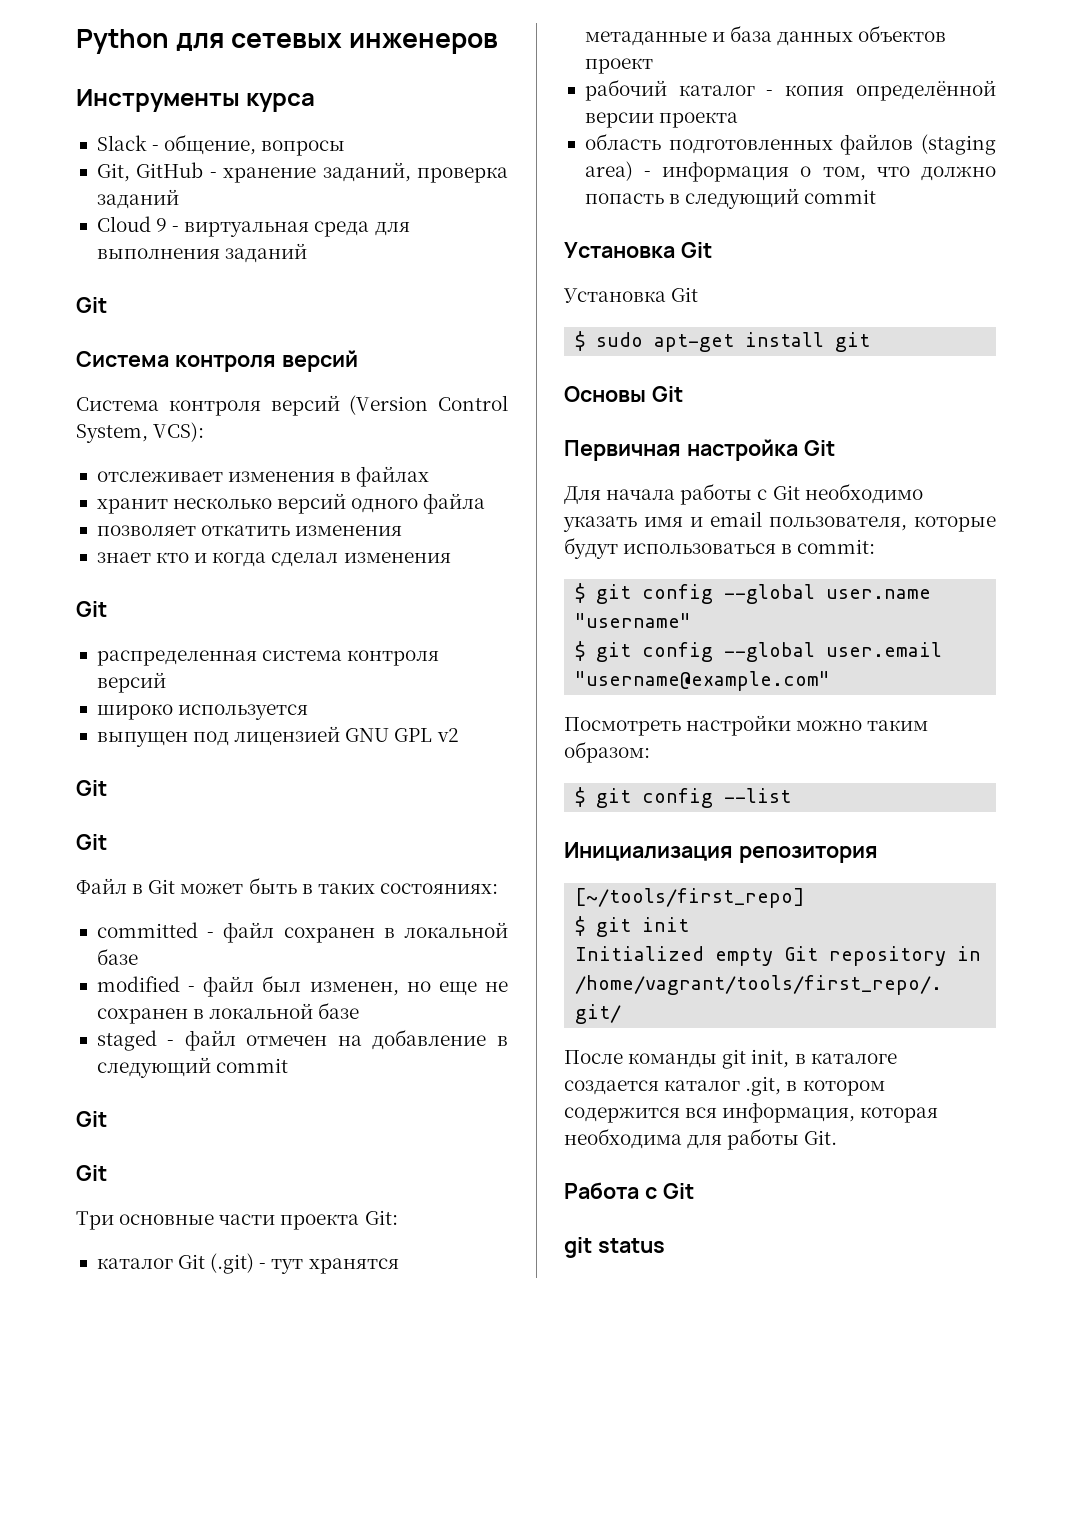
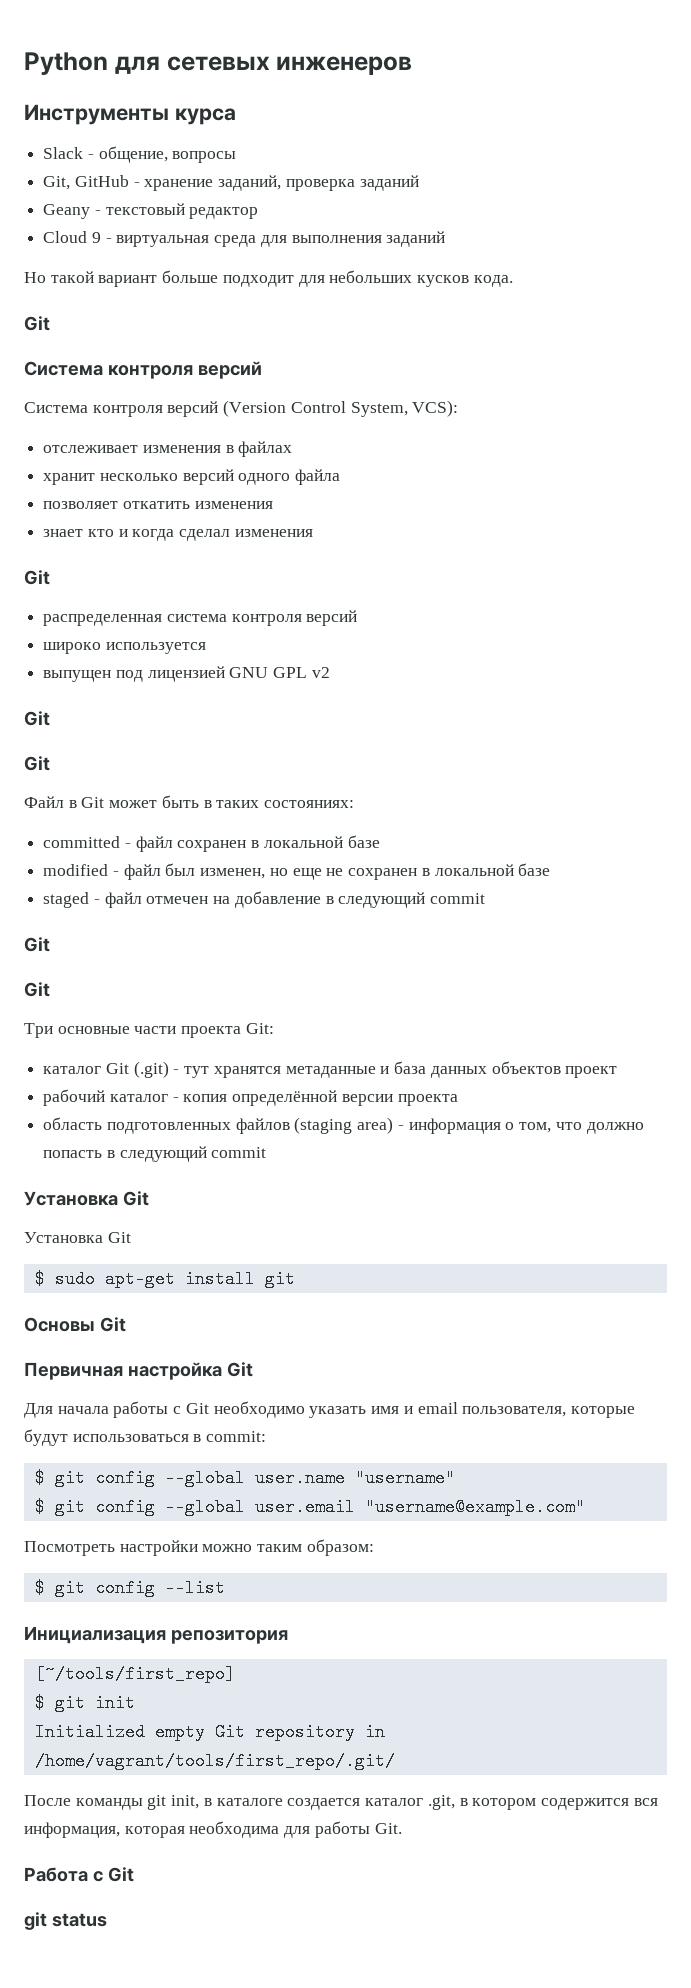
+ Geany - текстовый редактор
+ Но такой вариант больше подходит для небольших кусков кода.

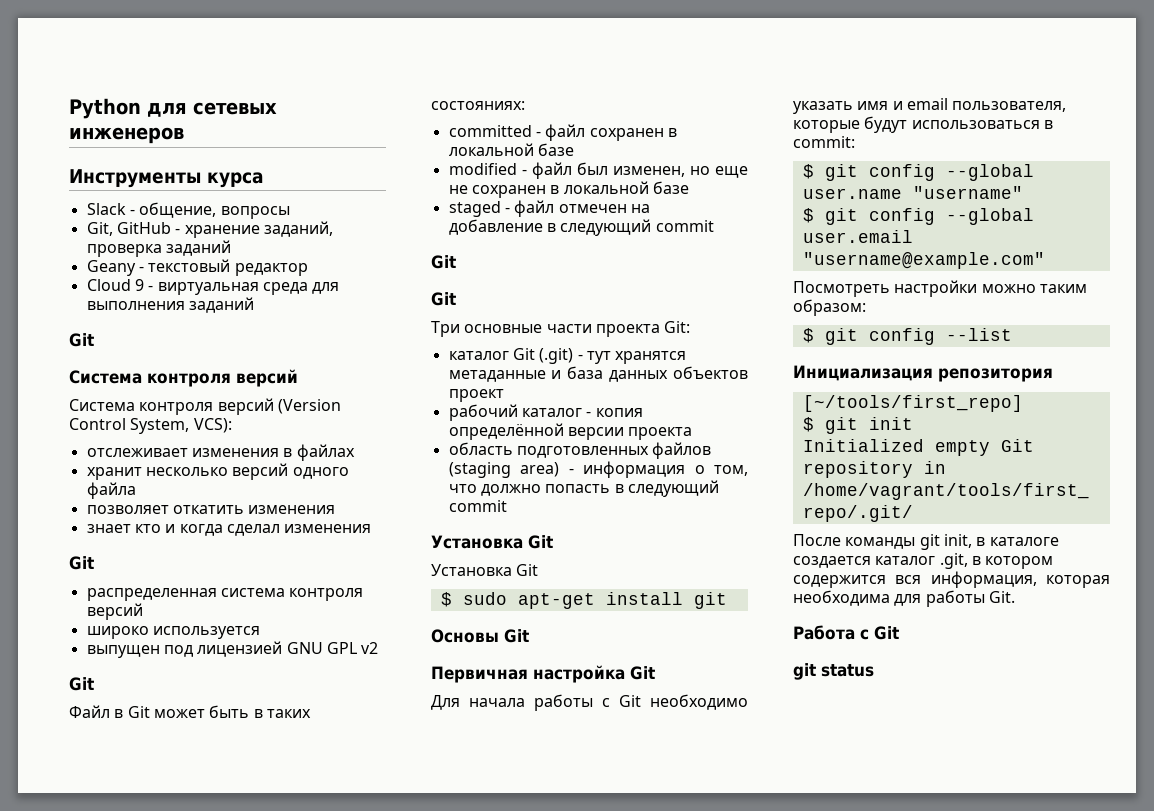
- Но такой вариант больше подходит для небольших кусков кода.
  выпущен под лицензией GNU GPL v2
- Git

